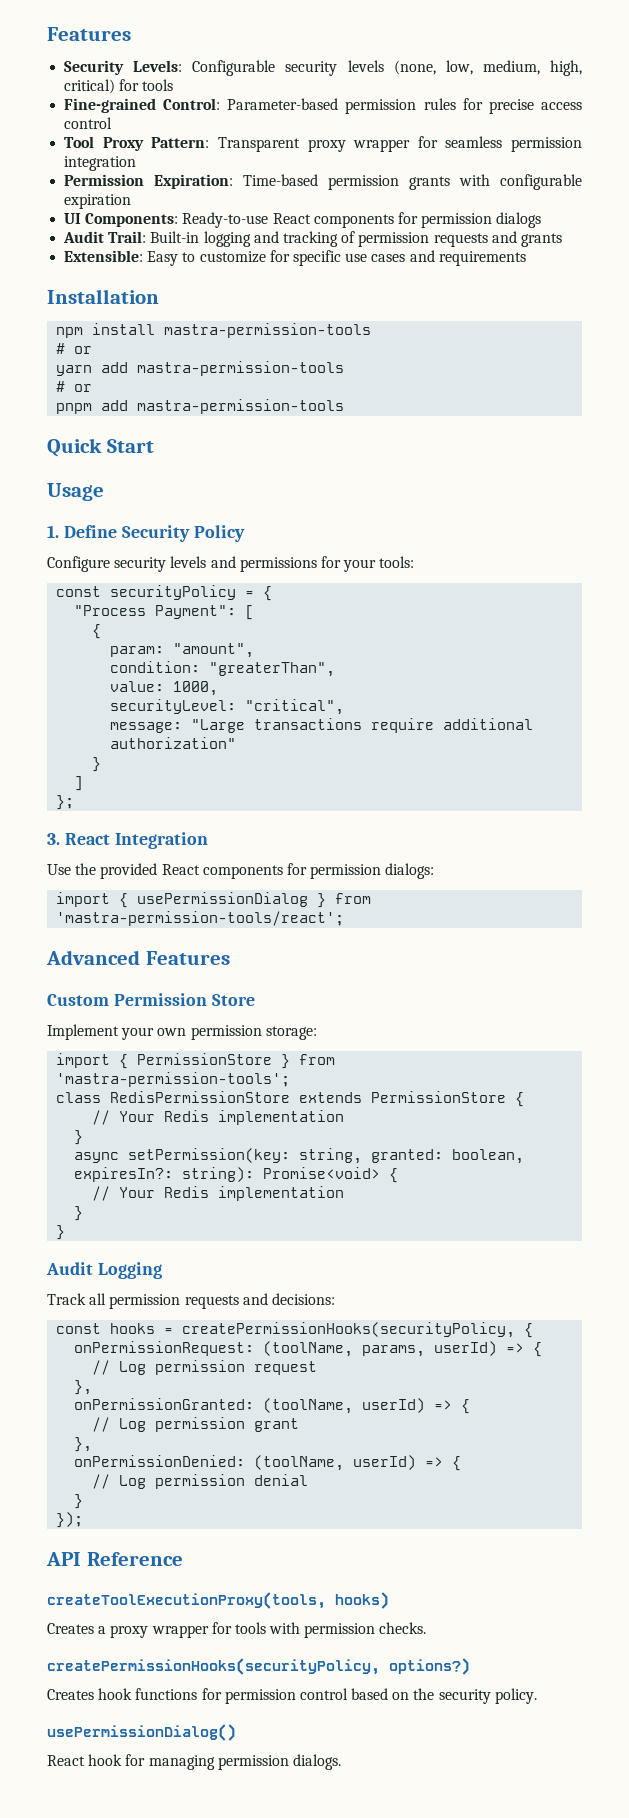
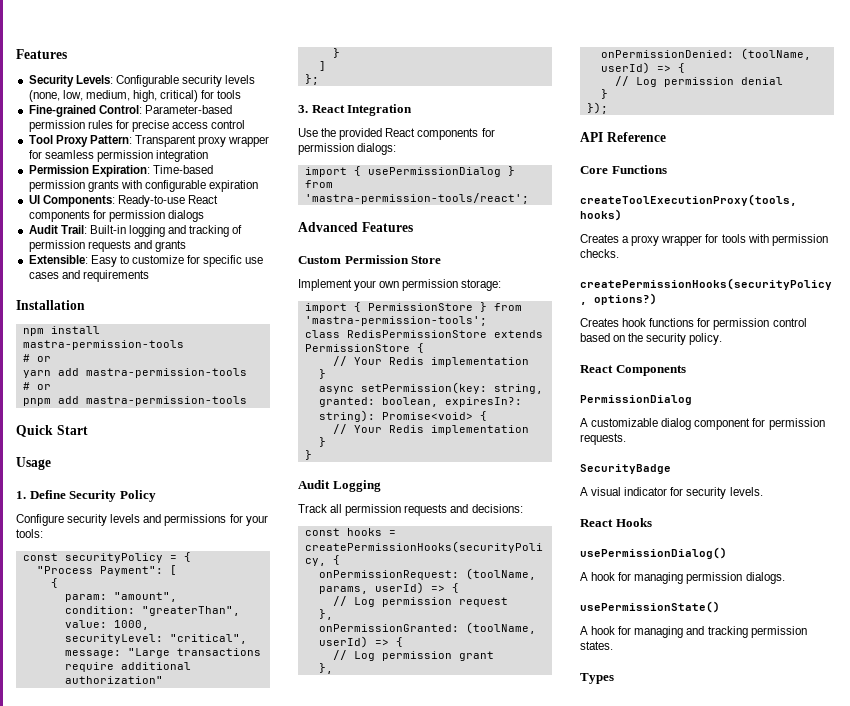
+ Core Functions
+ React Components
+ PermissionDialog
+ A customizable dialog component for permission requests.
+ SecurityBadge
+ A visual indicator for security levels.
+ React Hooks
- React hook for managing permission dialogs.
+ A hook for managing permission dialogs.
+ usePermissionState()
+ A hook for managing and tracking permission states.
+ Types

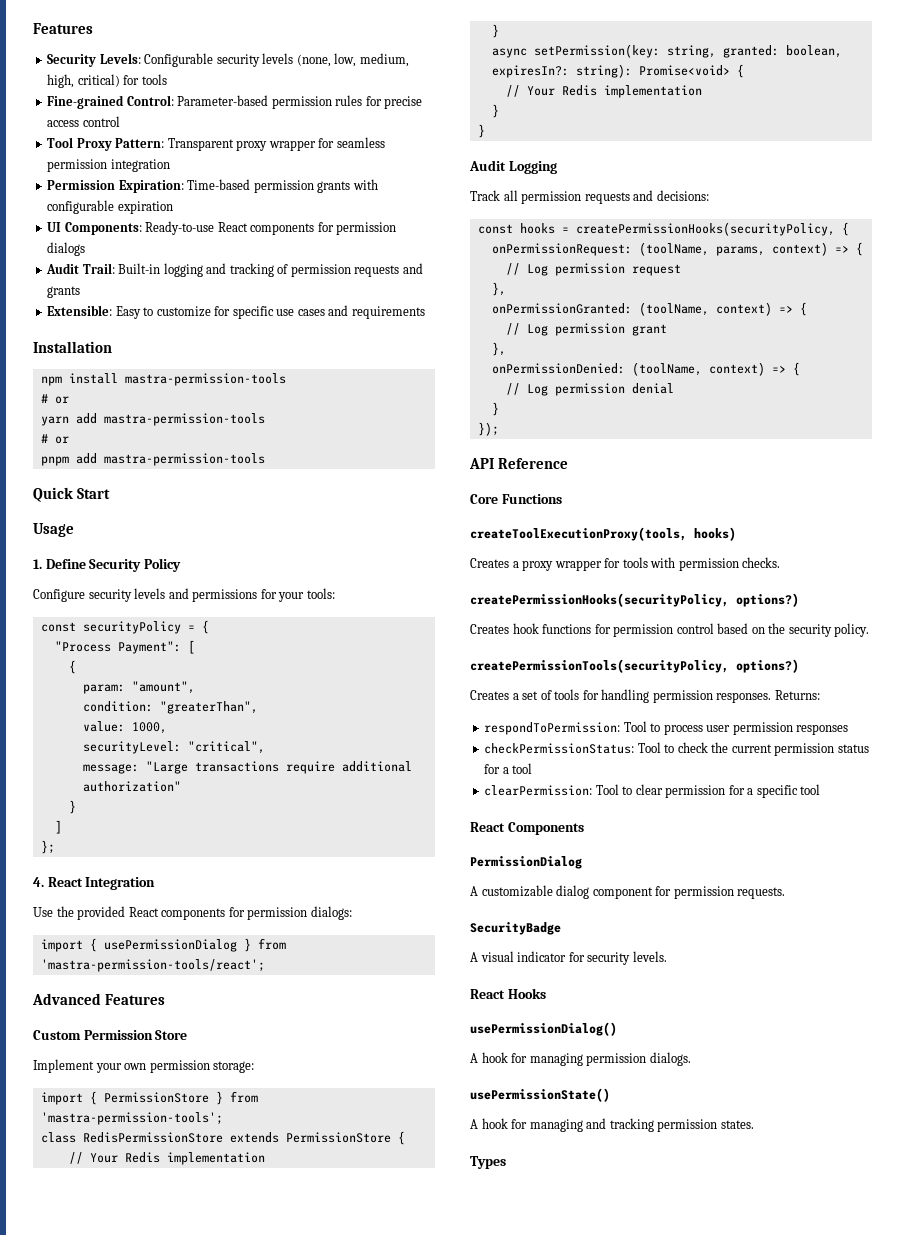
- 3. React Integration
+ 4. React Integration
- onPermissionRequest: (toolName, params, userId) => {
+ onPermissionRequest: (toolName, params, context) => {
- onPermissionGranted: (toolName, userId) => {
+ onPermissionGranted: (toolName, context) => {
- onPermissionDenied: (toolName, userId) => {
+ onPermissionDenied: (toolName, context) => {
+ createPermissionTools(securityPolicy, options?)
+ Creates a set of tools for handling permission responses. Returns:
+ respondToPermission: Tool to process user permission responses
+ checkPermissionStatus: Tool to check the current permission status for a tool
+ clearPermission: Tool to clear permission for a specific tool

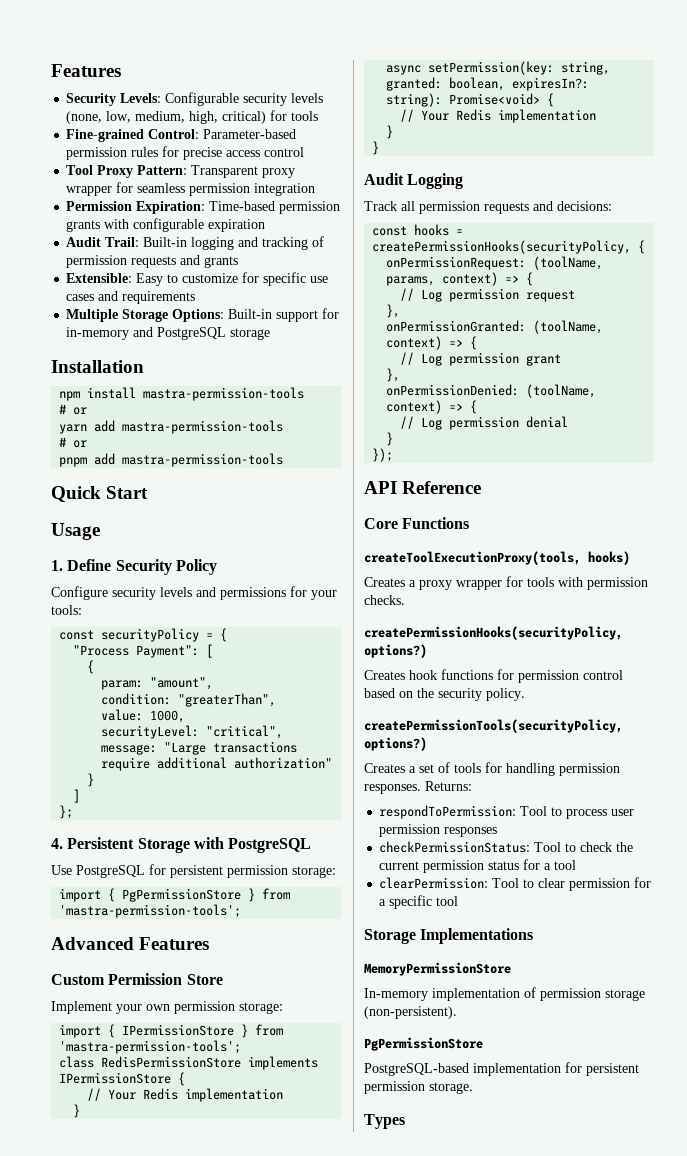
- UI Components: Ready-to-use React components for permission dialogs
+ Multiple Storage Options: Built-in support for in-memory and PostgreSQL storage
- 4. React Integration
- Use the provided React components for permission dialogs:
- import { usePermissionDialog } from 'mastra-permission-tools/react';
+ 4. Persistent Storage with PostgreSQL
+ Use PostgreSQL for persistent permission storage:
+ import { PgPermissionStore } from 'mastra-permission-tools';
- import { PermissionStore } from 'mastra-permission-tools';
+ import { IPermissionStore } from 'mastra-permission-tools';
- class RedisPermissionStore extends PermissionStore {
+ class RedisPermissionStore implements IPermissionStore {
- React Components
- PermissionDialog
- A customizable dialog component for permission requests.
- SecurityBadge
- A visual indicator for security levels.
- React Hooks
- usePermissionDialog()
- A hook for managing permission dialogs.
- usePermissionState()
- A hook for managing and tracking permission states.
+ Storage Implementations
+ MemoryPermissionStore
+ In-memory implementation of permission storage (non-persistent).
+ PgPermissionStore
+ PostgreSQL-based implementation for persistent permission storage.

